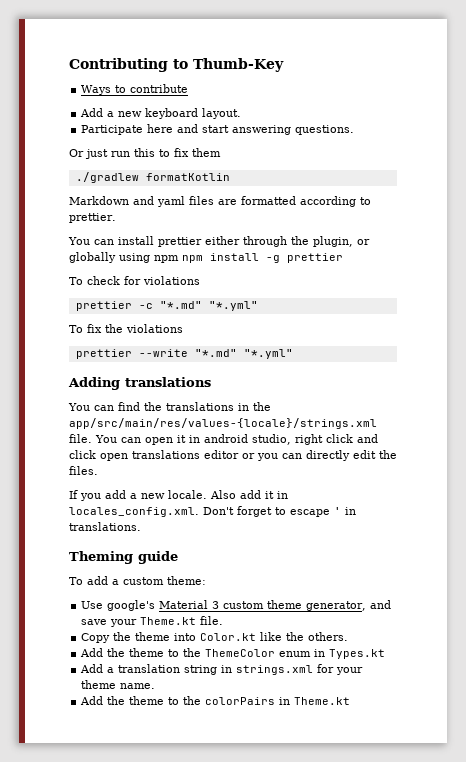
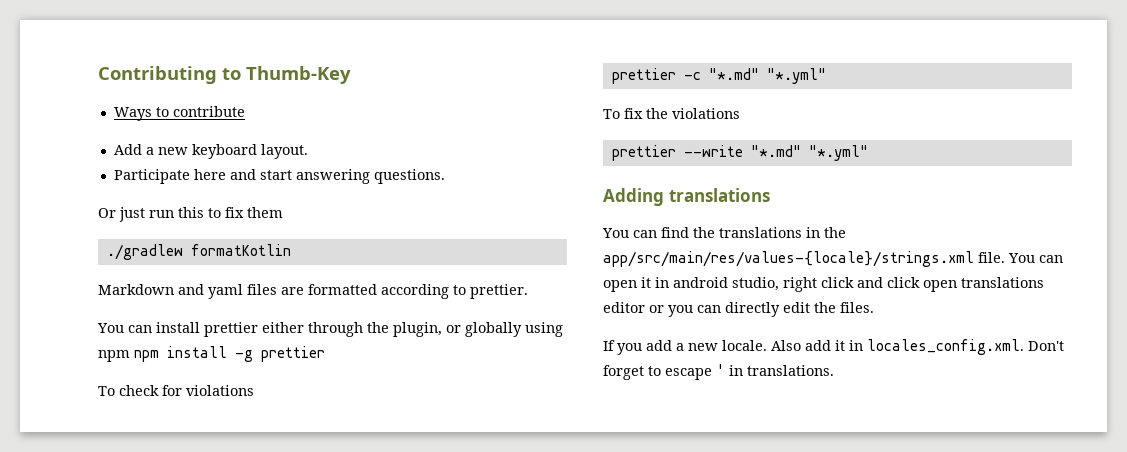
- Theming guide
- To add a custom theme:
- Use google's Material 3 custom theme generator, and save your Theme.kt file.
- Copy the theme into Color.kt like the others.
- Add the theme to the ThemeColor enum in Types.kt
- Add a translation string in strings.xml for your theme name.
- Add the theme to the colorPairs in Theme.kt

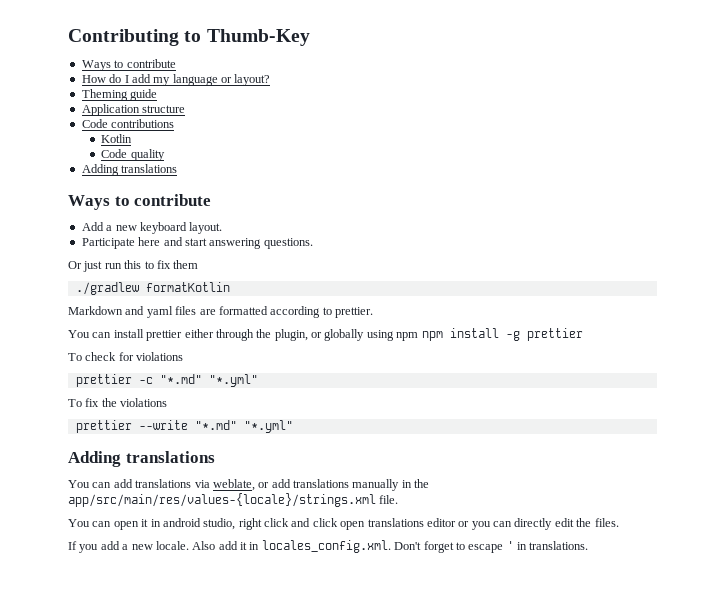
+ How do I add my language or layout?
+ Theming guide
+ Application structure
+ Code contributions
+ Kotlin
+ Code quality
+ Adding translations
+ Ways to contribute
- You can find the translations in the app/src/main/res/values-{locale}/strings.xml file. You can open it in android studio, right click and click open translations editor or you can directly edit the files.
+ You can add translations via weblate, or add translations manually in the app/src/main/res/values-{locale}/strings.xml file.
+ You can open it in android studio, right click and click open translations editor or you can directly edit the files.

